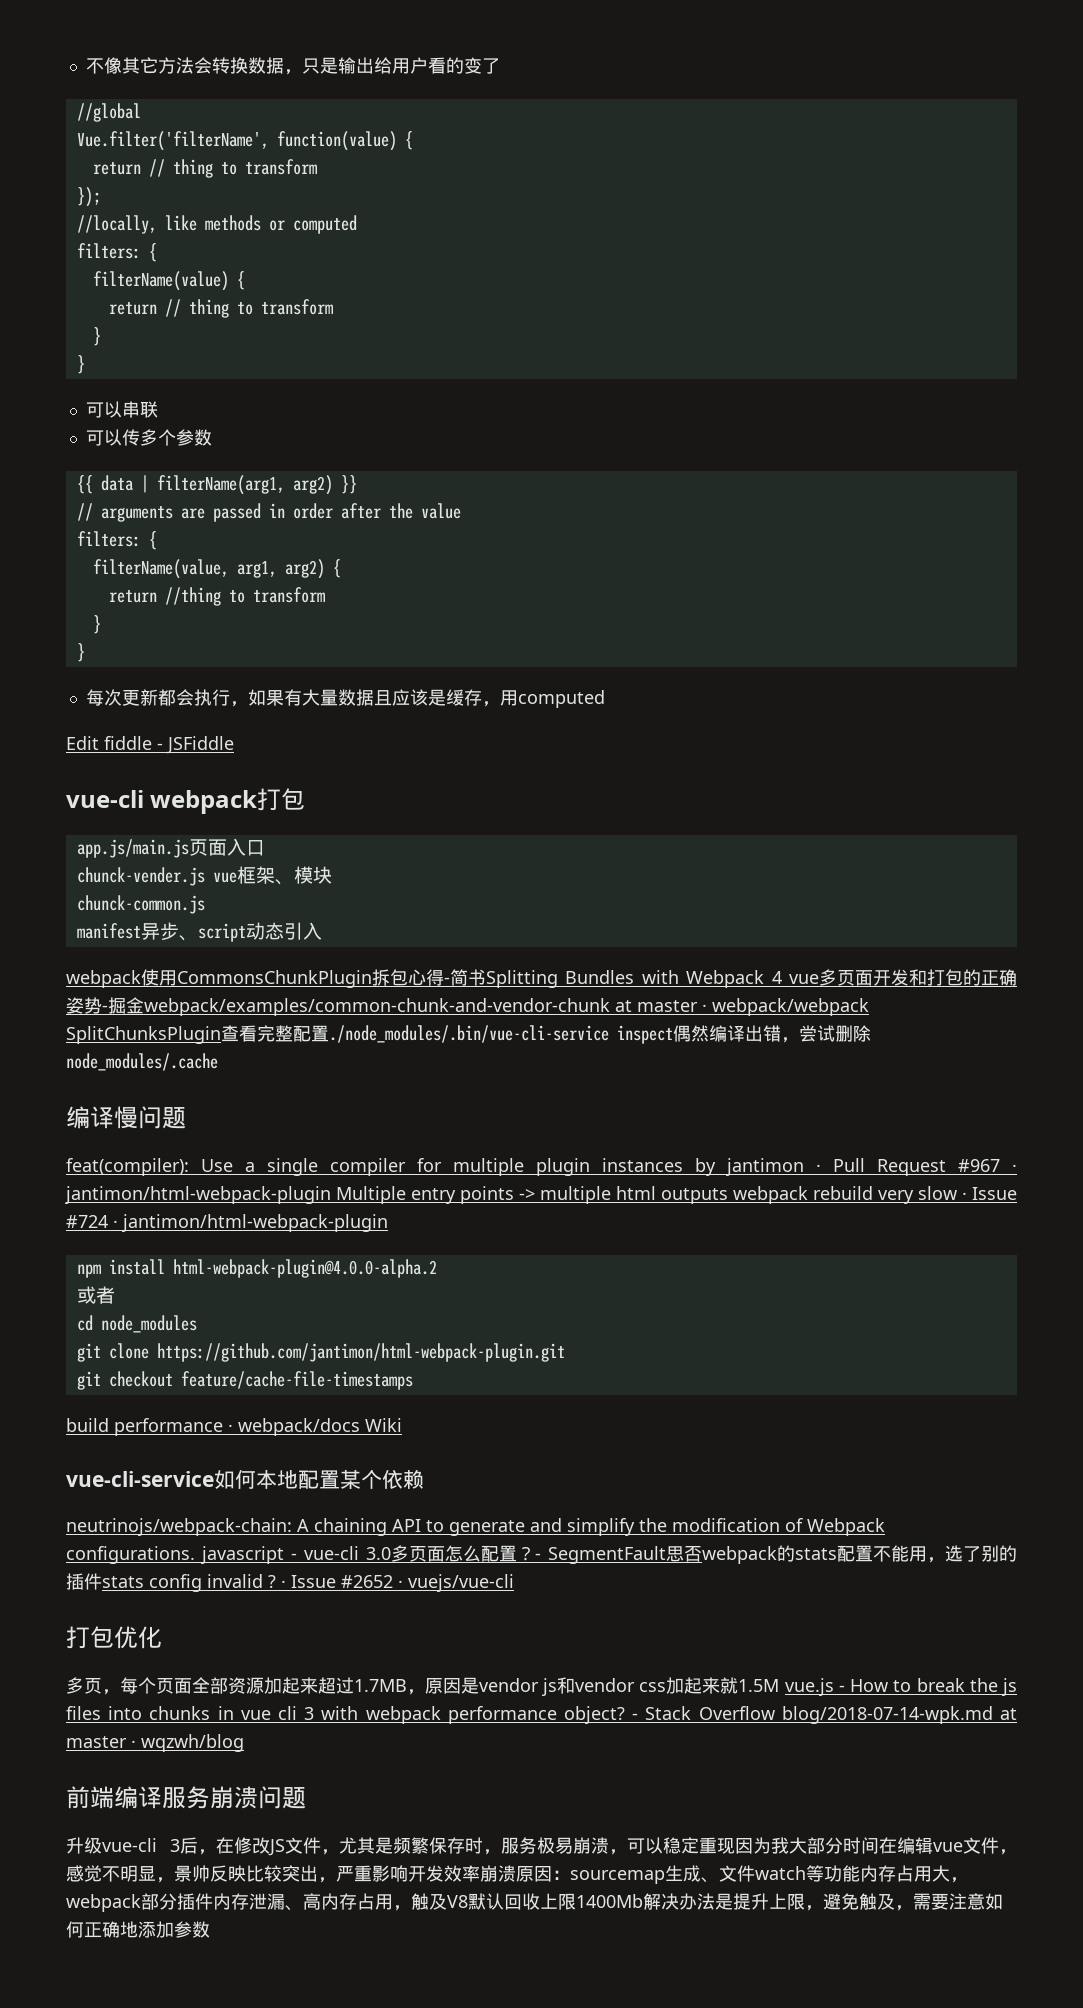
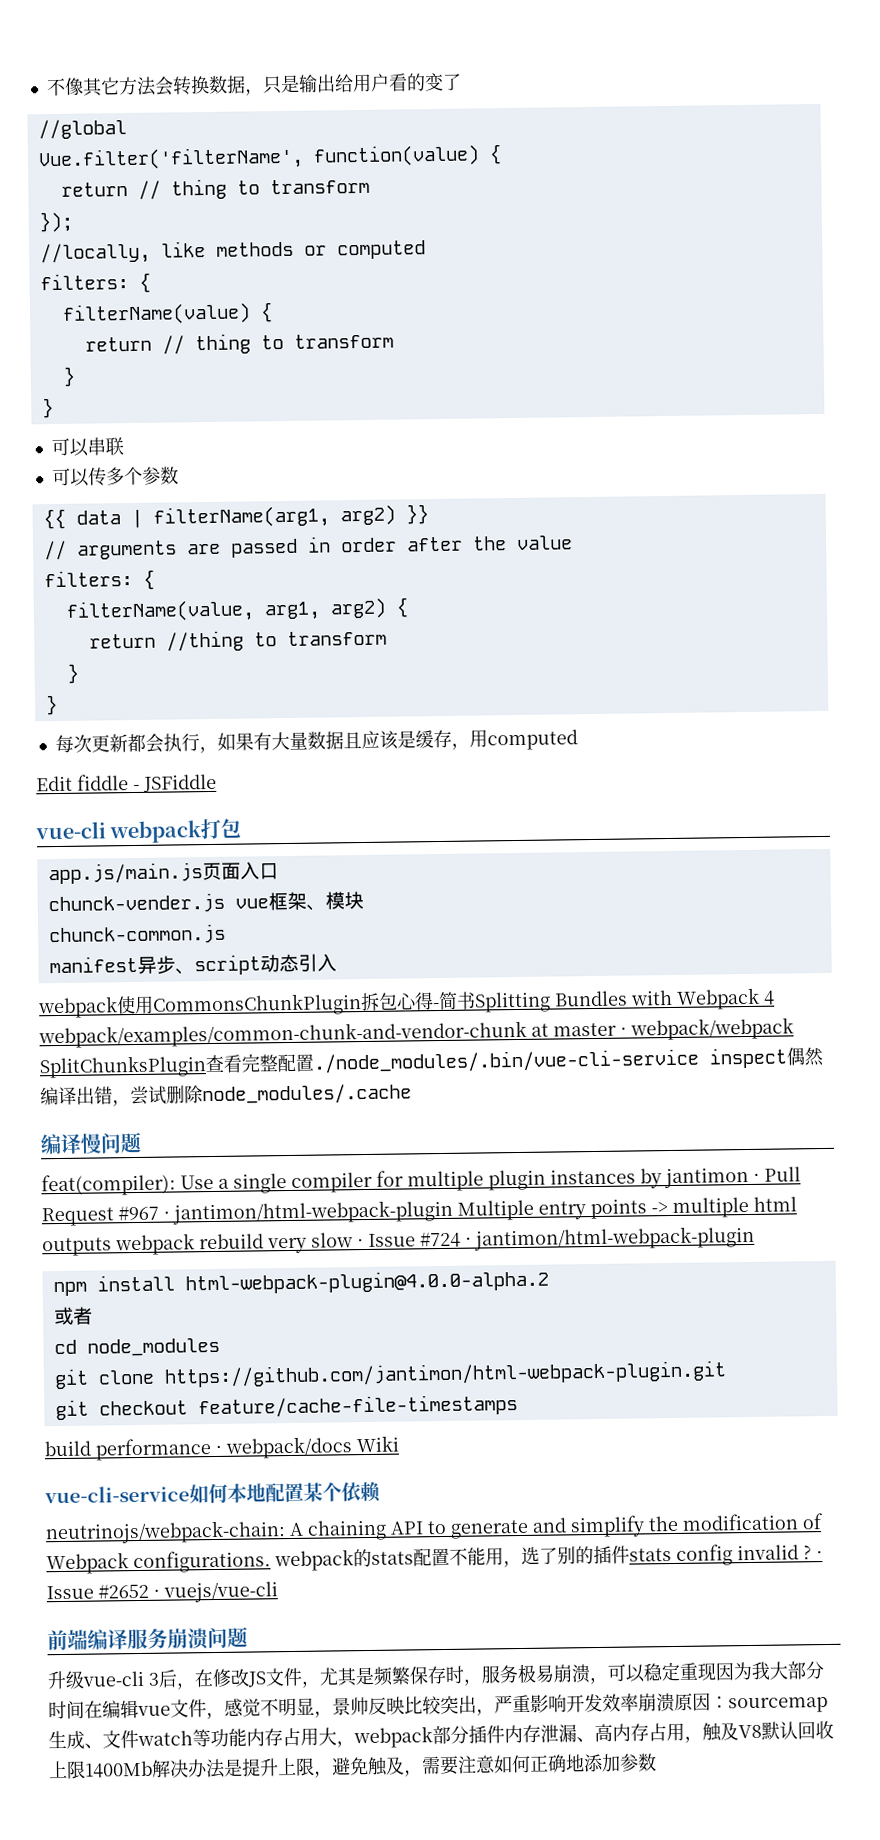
- webpack使用CommonsChunkPlugin拆包心得-简书Splitting Bundles with Webpack 4 vue多页面开发和打包的正确姿势-掘金webpack/examples/common-chunk-and-vendor-chunk at master · webpack/webpack SplitChunksPlugin查看完整配置./node_modules/.bin/vue-cli-service inspect偶然编译出错，尝试删除node_modules/.cache
+ webpack使用CommonsChunkPlugin拆包心得-简书Splitting Bundles with Webpack 4 webpack/examples/common-chunk-and-vendor-chunk at master · webpack/webpack SplitChunksPlugin查看完整配置./node_modules/.bin/vue-cli-service inspect偶然编译出错，尝试删除node_modules/.cache
- neutrinojs/webpack-chain: A chaining API to generate and simplify the modification of Webpack configurations. javascript - vue-cli 3.0多页面怎么配置？- SegmentFault思否webpack的stats配置不能用，选了别的插件stats config invalid ?
+ neutrinojs/webpack-chain: A chaining API to generate and simplify the modification of Webpack configurations. webpack的stats配置不能用，选了别的插件stats config invalid ?
- 打包优化
- 多页，每个页面全部资源加起来超过1.7MB，原因是vendor js和vendor css加起来就1.5M vue.js - How to break the js files into chunks in vue cli 3 with webpack performance object? - Stack Overflow blog/2018-07-14-wpk.md at master · wqzwh/blog

